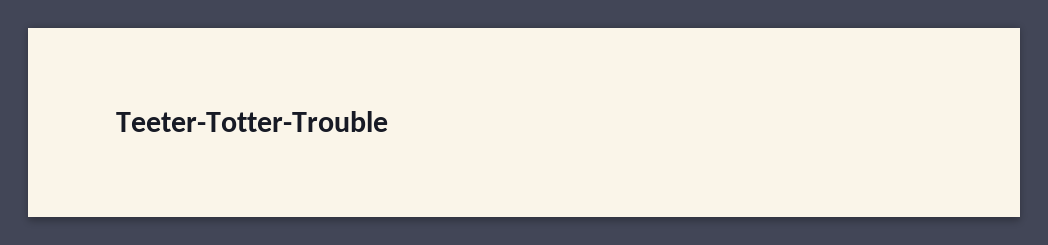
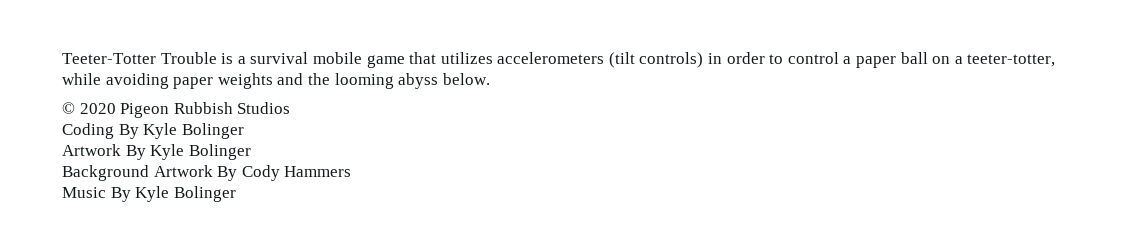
- Teeter-Totter-Trouble
+ Teeter-Totter Trouble is a survival mobile game that utilizes accelerometers (tilt controls) in order to control a paper ball on a teeter-totter, while avoiding paper weights and the looming abyss below.
+ © 2020 Pigeon Rubbish Studios
+ Coding By Kyle Bolinger
+ Artwork By Kyle Bolinger
+ Background Artwork By Cody Hammers
+ Music By Kyle Bolinger

